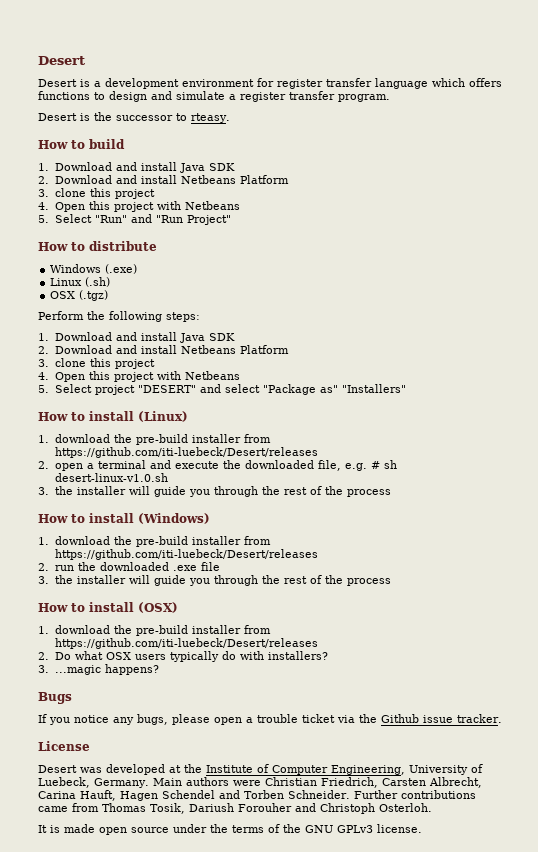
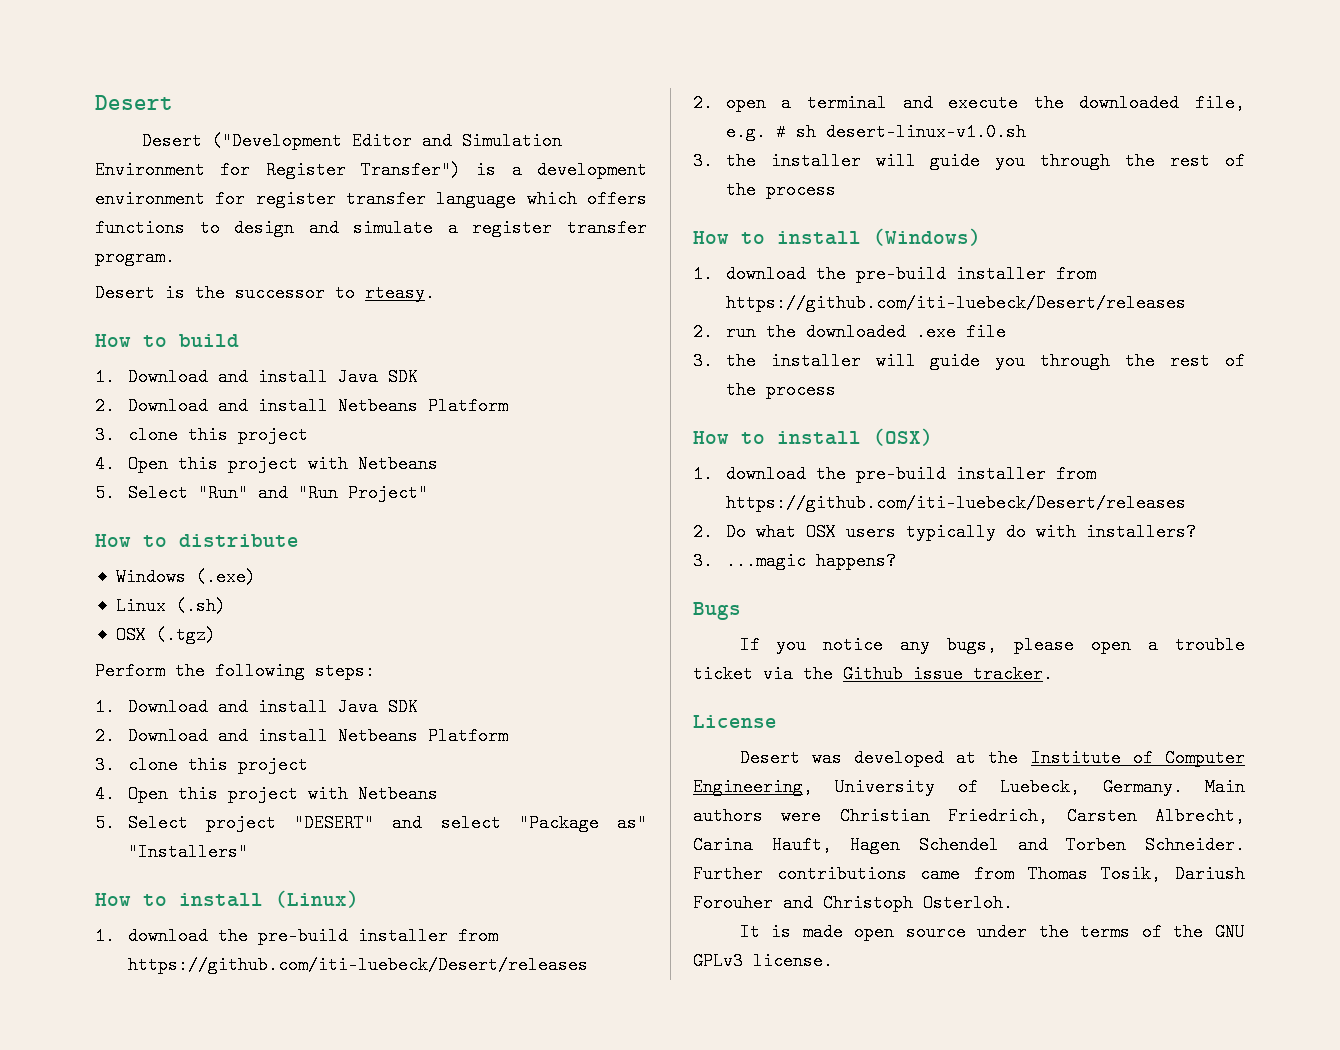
- Desert is a development environment for register transfer language which offers functions to design and simulate a register transfer program.
+ Desert ("Development Editor and Simulation Environment for Register Transfer") is a development environment for register transfer language which offers functions to design and simulate a register transfer program.

